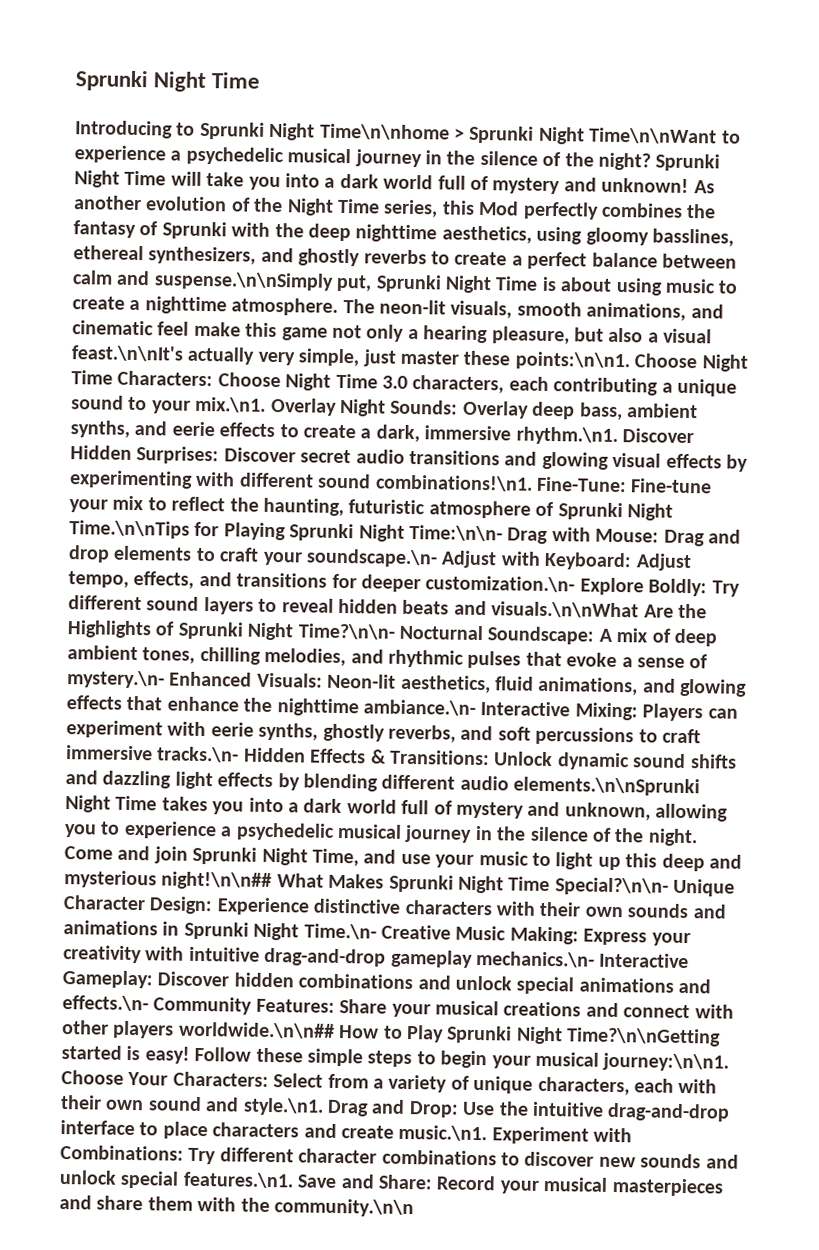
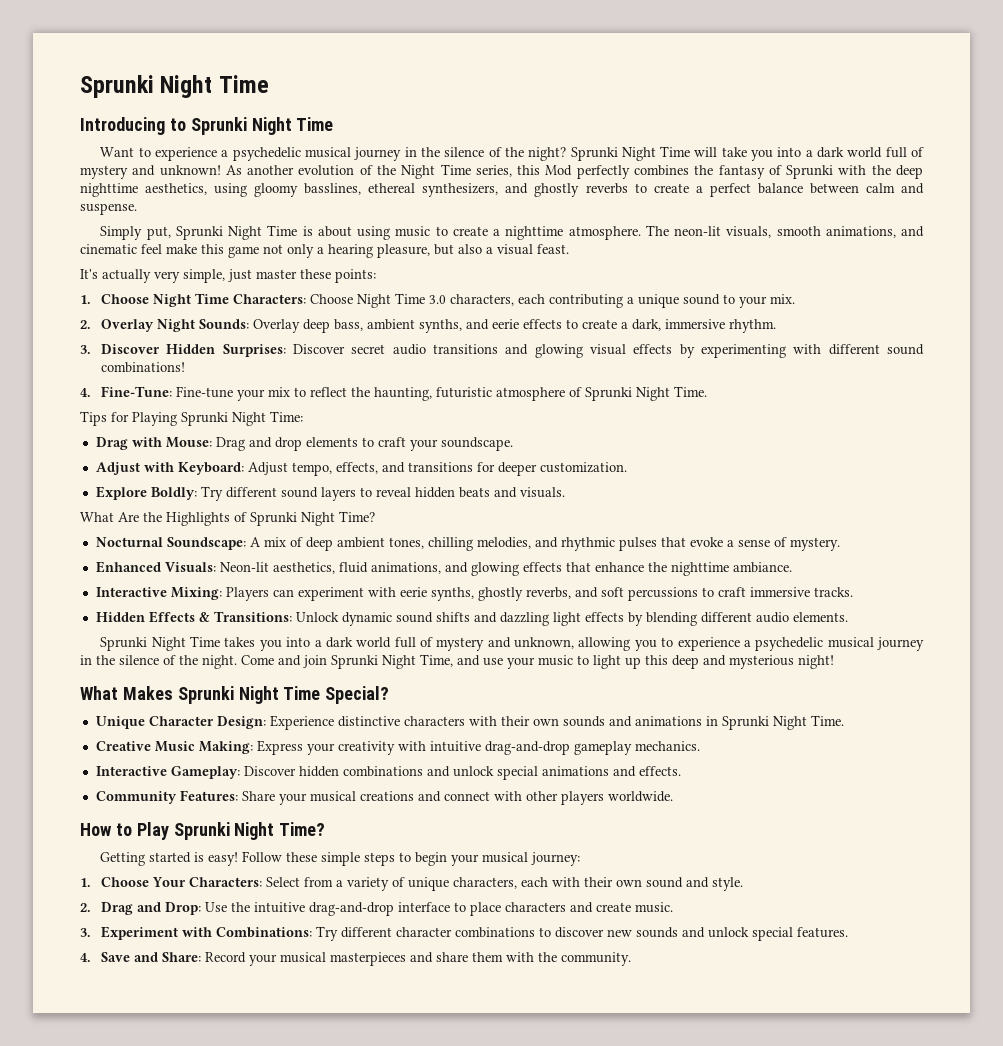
- Introducing to Sprunki Night Time\n\nhome > Sprunki Night Time\n\nWant to experience a psychedelic musical journey in the silence of the night?
+ Introducing to Sprunki Night Time
+ Want to experience a psychedelic musical journey in the silence of the night?
- As another evolution of the Night Time series, this Mod perfectly combines the fantasy of Sprunki with the deep nighttime aesthetics, using gloomy basslines, ethereal synthesizers, and ghostly reverbs to create a perfect balance between calm and suspense.\n\nSimply put, Sprunki Night Time is about using music to create a nighttime atmosphere.
+ As another evolution of the Night Time series, this Mod perfectly combines the fantasy of Sprunki with the deep nighttime aesthetics, using gloomy basslines, ethereal synthesizers, and ghostly reverbs to create a perfect balance between calm and suspense.
+ Simply put, Sprunki Night Time is about using music to create a nighttime atmosphere.
- The neon-lit visuals, smooth animations, and cinematic feel make this game not only a hearing pleasure, but also a visual feast.\n\nIt's actually very simple, just master these points:\n\n1. Choose Night Time Characters:
+ The neon-lit visuals, smooth animations, and cinematic feel make this game not only a hearing pleasure, but also a visual feast.
+ It's actually very simple, just master these points:
+ 1. Choose Night Time Characters:
- Choose Night Time 3.0 characters, each contributing a unique sound to your mix.\n1. Overlay Night Sounds:
+ Choose Night Time 3.0 characters, each contributing a unique sound to your mix.
+ 2. Overlay Night Sounds:
- Overlay deep bass, ambient synths, and eerie effects to create a dark, immersive rhythm.\n1. Discover Hidden Surprises:
+ Overlay deep bass, ambient synths, and eerie effects to create a dark, immersive rhythm.
+ 3. Discover Hidden Surprises:
- Discover secret audio transitions and glowing visual effects by experimenting with different sound combinations!\n1. Fine-Tune:
+ Discover secret audio transitions and glowing visual effects by experimenting with different sound combinations!
+ 4. Fine-Tune:
- Fine-tune your mix to reflect the haunting, futuristic atmosphere of Sprunki Night Time.\n\nTips for Playing Sprunki Night Time:\n\n- Drag with Mouse:
+ Fine-tune your mix to reflect the haunting, futuristic atmosphere of Sprunki Night Time.
+ Tips for Playing Sprunki Night Time:
+ Drag with Mouse:
- Drag and drop elements to craft your soundscape.\n- Adjust with Keyboard:
+ Drag and drop elements to craft your soundscape.
+ Adjust with Keyboard:
- Adjust tempo, effects, and transitions for deeper customization.\n- Explore Boldly:
+ Adjust tempo, effects, and transitions for deeper customization.
+ Explore Boldly:
- Try different sound layers to reveal hidden beats and visuals.\n\nWhat Are the Highlights of Sprunki Night Time?\n\n- Nocturnal Soundscape:
+ Try different sound layers to reveal hidden beats and visuals.
+ What Are the Highlights of Sprunki Night Time?
+ Nocturnal Soundscape:
- A mix of deep ambient tones, chilling melodies, and rhythmic pulses that evoke a sense of mystery.\n- Enhanced Visuals:
+ A mix of deep ambient tones, chilling melodies, and rhythmic pulses that evoke a sense of mystery.
+ Enhanced Visuals:
- Neon-lit aesthetics, fluid animations, and glowing effects that enhance the nighttime ambiance.\n- Interactive Mixing:
+ Neon-lit aesthetics, fluid animations, and glowing effects that enhance the nighttime ambiance.
+ Interactive Mixing:
- Players can experiment with eerie synths, ghostly reverbs, and soft percussions to craft immersive tracks.\n- Hidden Effects & Transitions:
+ Players can experiment with eerie synths, ghostly reverbs, and soft percussions to craft immersive tracks.
+ Hidden Effects & Transitions:
- Unlock dynamic sound shifts and dazzling light effects by blending different audio elements.\n\nSprunki Night Time takes you into a dark world full of mystery and unknown, allowing you to experience a psychedelic musical journey in the silence of the night.
+ Unlock dynamic sound shifts and dazzling light effects by blending different audio elements.
+ Sprunki Night Time takes you into a dark world full of mystery and unknown, allowing you to experience a psychedelic musical journey in the silence of the night.
- Come and join Sprunki Night Time, and use your music to light up this deep and mysterious night!\n\n## What Makes Sprunki Night Time Special?\n\n- Unique Character Design:
+ Come and join Sprunki Night Time, and use your music to light up this deep and mysterious night!
+ What Makes Sprunki Night Time Special?
+ Unique Character Design:
- Experience distinctive characters with their own sounds and animations in Sprunki Night Time.\n- Creative Music Making:
+ Experience distinctive characters with their own sounds and animations in Sprunki Night Time.
+ Creative Music Making:
- Express your creativity with intuitive drag-and-drop gameplay mechanics.\n- Interactive Gameplay:
+ Express your creativity with intuitive drag-and-drop gameplay mechanics.
+ Interactive Gameplay:
- Discover hidden combinations and unlock special animations and effects.\n- Community Features:
+ Discover hidden combinations and unlock special animations and effects.
+ Community Features:
- Share your musical creations and connect with other players worldwide.\n\n## How to Play Sprunki Night Time?\n\nGetting started is easy!
+ Share your musical creations and connect with other players worldwide.
+ How to Play Sprunki Night Time?
+ Getting started is easy!
- Follow these simple steps to begin your musical journey:\n\n1. Choose Your Characters:
+ Follow these simple steps to begin your musical journey:
+ 1. Choose Your Characters:
- Select from a variety of unique characters, each with their own sound and style.\n1. Drag and Drop:
+ Select from a variety of unique characters, each with their own sound and style.
+ 2. Drag and Drop:
- Use the intuitive drag-and-drop interface to place characters and create music.\n1. Experiment with Combinations:
+ Use the intuitive drag-and-drop interface to place characters and create music.
+ 3. Experiment with Combinations:
- Try different character combinations to discover new sounds and unlock special features.\n1. Save and Share:
+ Try different character combinations to discover new sounds and unlock special features.
+ 4. Save and Share:
- Record your musical masterpieces and share them with the community.\n\n
+ Record your musical masterpieces and share them with the community.

